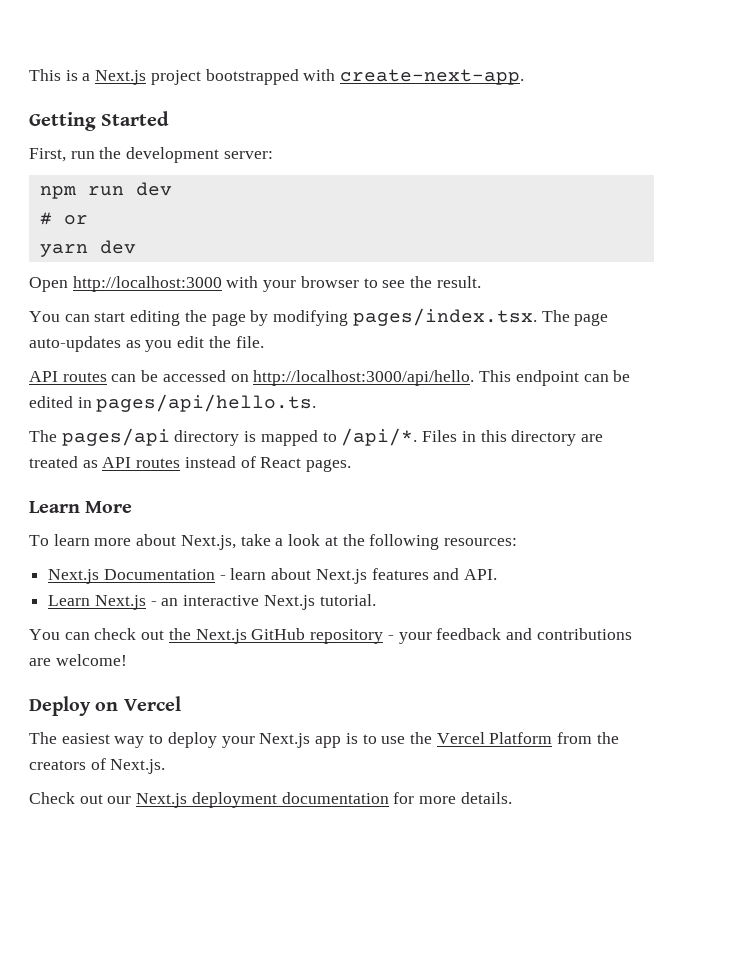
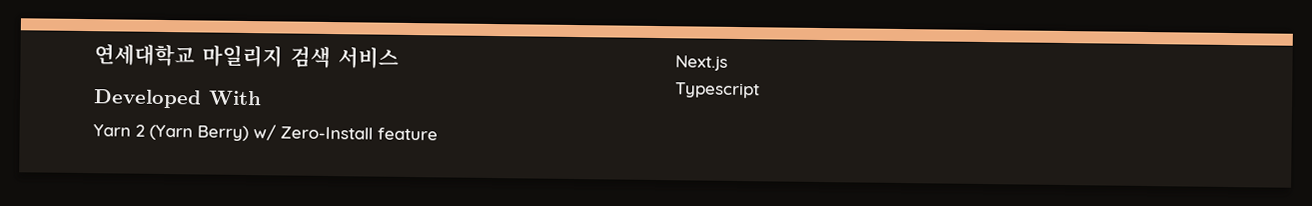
- This is a Next.js project bootstrapped with create-next-app.
- Getting Started
- First, run the development server:
- npm run dev
- # or
- yarn dev
- Open http://localhost:3000 with your browser to see the result.
- You can start editing the page by modifying pages/index.tsx. The page auto-updates as you edit the file.
- API routes can be accessed on http://localhost:3000/api/hello. This endpoint can be edited in pages/api/hello.ts.
- The pages/api directory is mapped to /api/*. Files in this directory are treated as API routes instead of React pages.
- Learn More
- To learn more about Next.js, take a look at the following resources:
- Next.js Documentation - learn about Next.js features and API.
- Learn Next.js - an interactive Next.js tutorial.
- You can check out the Next.js GitHub repository - your feedback and contributions are welcome!
- Deploy on Vercel
- The easiest way to deploy your Next.js app is to use the Vercel Platform from the creators of Next.js.
- Check out our Next.js deployment documentation for more details.
+ 연세대학교 마일리지 검색 서비스
+ Developed With
+ Yarn 2 (Yarn Berry) w/ Zero-Install feature
+ Next.js
+ Typescript

